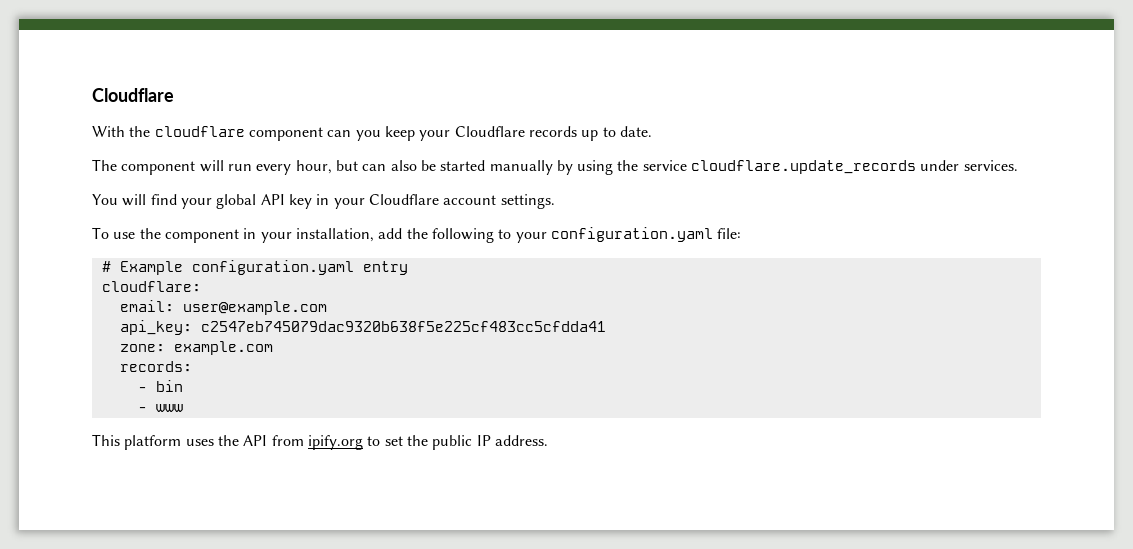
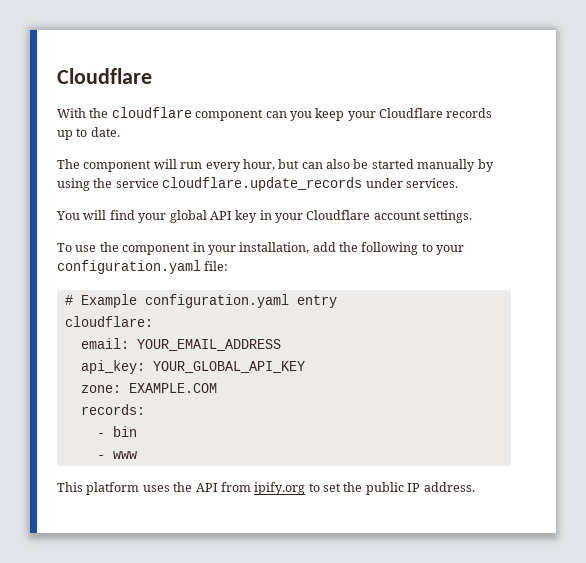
- email: user@example.com
+ email: YOUR_EMAIL_ADDRESS
- api_key: c2547eb745079dac9320b638f5e225cf483cc5cfdda41
+ api_key: YOUR_GLOBAL_API_KEY
- zone: example.com
+ zone: EXAMPLE.COM

